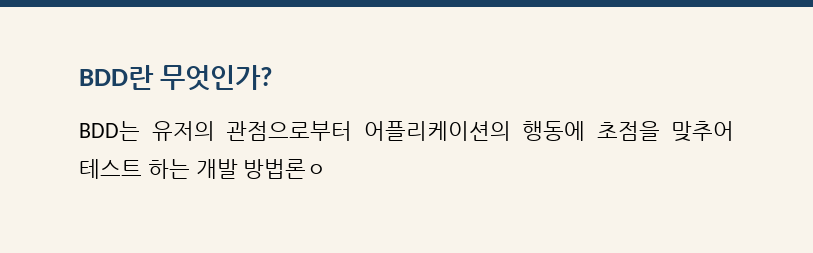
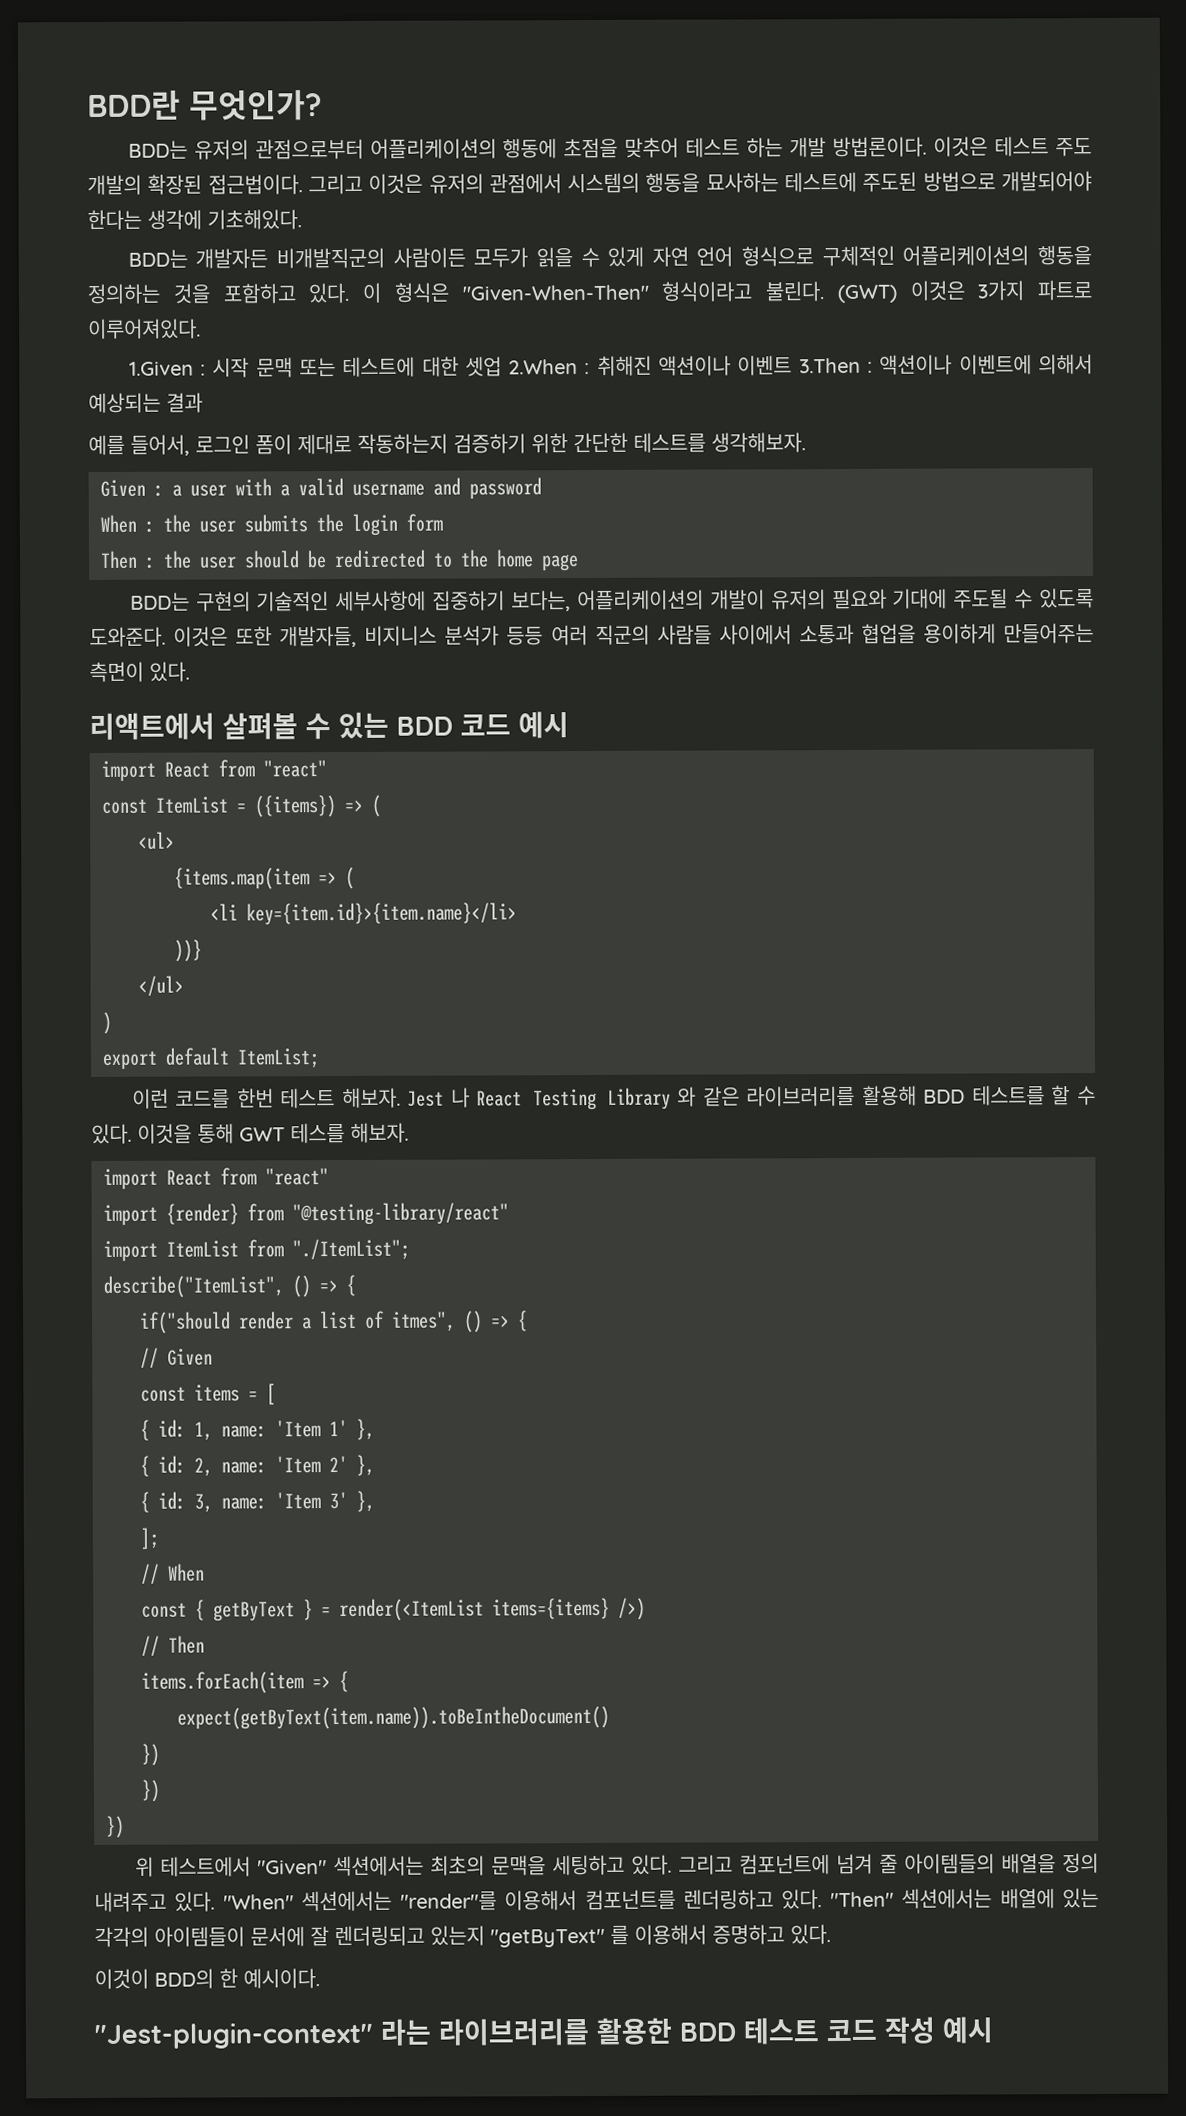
- BDD는 유저의 관점으로부터 어플리케이션의 행동에 초점을 맞추어 테스트 하는 개발 방법론ㅇ
+ BDD는 유저의 관점으로부터 어플리케이션의 행동에 초점을 맞추어 테스트 하는 개발 방법론이다. 이것은 테스트 주도 개발의 확장된 접근법이다. 그리고 이것은 유저의 관점에서 시스템의 행동을 묘사하는 테스트에 주도된 방법으로 개발되어야 한다는 생각에 기초해있다.
+ BDD는 개발자든 비개발직군의 사람이든 모두가 읽을 수 있게 자연 언어 형식으로 구체적인 어플리케이션의 행동을 정의하는 것을 포함하고 있다. 이 형식은 "Given-When-Then" 형식이라고 불린다. (GWT) 이것은 3가지 파트로 이루어져있다.
+ 1.Given : 시작 문맥 또는 테스트에 대한 셋업 2.When : 취해진 액션이나 이벤트 3.Then : 액션이나 이벤트에 의해서 예상되는 결과
+ 예를 들어서, 로그인 폼이 제대로 작동하는지 검증하기 위한 간단한 테스트를 생각해보자.
+ Given : a user with a valid username and password
+ When : the user submits the login form
+ Then : the user should be redirected to the home page
+ BDD는 구현의 기술적인 세부사항에 집중하기 보다는, 어플리케이션의 개발이 유저의 필요와 기대에 주도될 수 있도록 도와준다. 이것은 또한 개발자들, 비지니스 분석가 등등 여러 직군의 사람들 사이에서 소통과 협업을 용이하게 만들어주는 측면이 있다.
+ 리액트에서 살펴볼 수 있는 BDD 코드 예시
+ import React from "react"
+ const ItemList = ({items}) => (
+ <ul>
+ {items.map(item => (
+ <li key={item.id}>{item.name}</li>
+ ))}
+ </ul>
+ )
+ export default ItemList;
+ 이런 코드를 한번 테스트 해보자. Jest 나 React Testing Library 와 같은 라이브러리를 활용해 BDD 테스트를 할 수 있다. 이것을 통해 GWT 테스를 해보자.
+ import React from "react"
+ import {render} from "@testing-library/react"
+ import ItemList from "./ItemList";
+ describe("ItemList", () => {
+ if("should render a list of itmes", () => {
+ // Given
+ const items = [
+ { id: 1, name: 'Item 1' },
+ { id: 2, name: 'Item 2' },
+ { id: 3, name: 'Item 3' },
+ ];
+ // When
+ const { getByText } = render(<ItemList items={items} />)
+ // Then
+ items.forEach(item => {
+ expect(getByText(item.name)).toBeIntheDocument()
+ })
+ })
+ })
+ 위 테스트에서 "Given" 섹션에서는 최초의 문맥을 세팅하고 있다. 그리고 컴포넌트에 넘겨 줄 아이템들의 배열을 정의 내려주고 있다. "When" 섹션에서는 "render"를 이용해서 컴포넌트를 렌더링하고 있다. "Then" 섹션에서는 배열에 있는 각각의 아이템들이 문서에 잘 렌더링되고 있는지 "getByText" 를 이용해서 증명하고 있다.
+ 이것이 BDD의 한 예시이다.
+ "Jest-plugin-context" 라는 라이브러리를 활용한 BDD 테스트 코드 작성 예시

